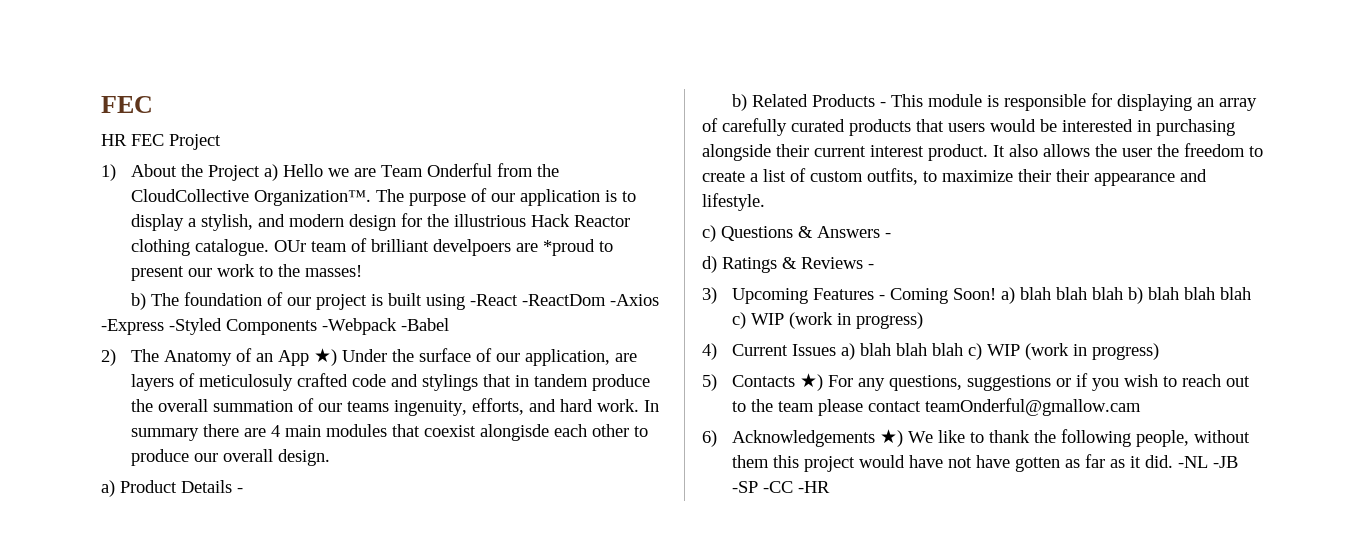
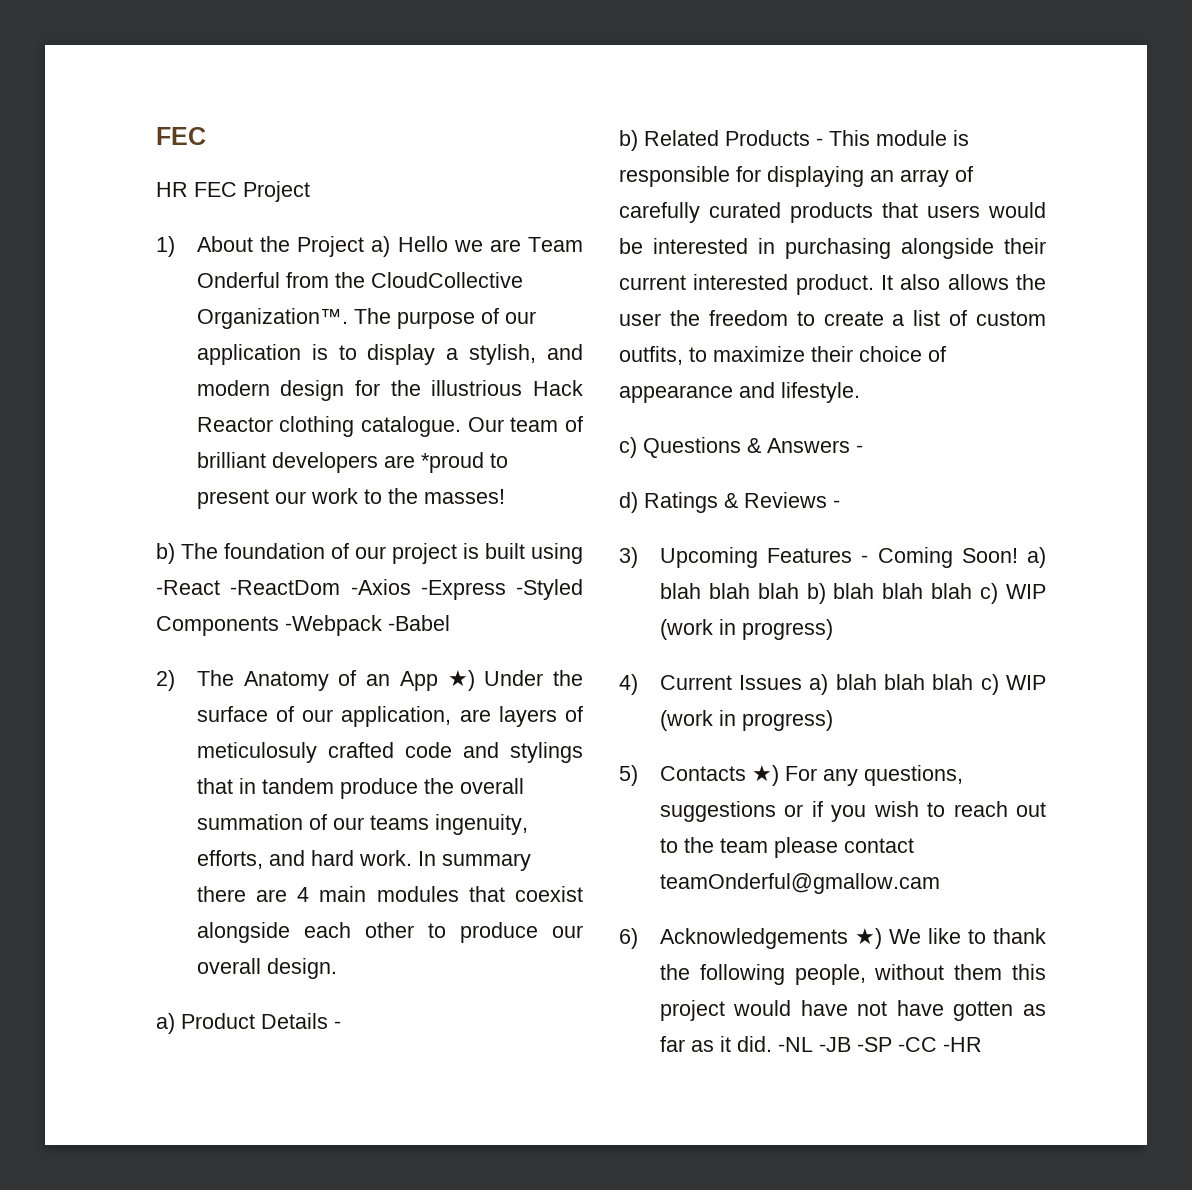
- OUr team of brilliant develpoers are *proud to present our work to the masses!
+ Our team of brilliant developers are *proud to present our work to the masses!
- In summary there are 4 main modules that coexist alongisde each other to produce our overall design.
+ In summary there are 4 main modules that coexist alongside each other to produce our overall design.
- b) Related Products - This module is responsible for displaying an array of carefully curated products that users would be interested in purchasing alongside their current interest product.
+ b) Related Products - This module is responsible for displaying an array of carefully curated products that users would be interested in purchasing alongside their current interested product.
- It also allows the user the freedom to create a list of custom outfits, to maximize their their appearance and lifestyle.
+ It also allows the user the freedom to create a list of custom outfits, to maximize their choice of appearance and lifestyle.

